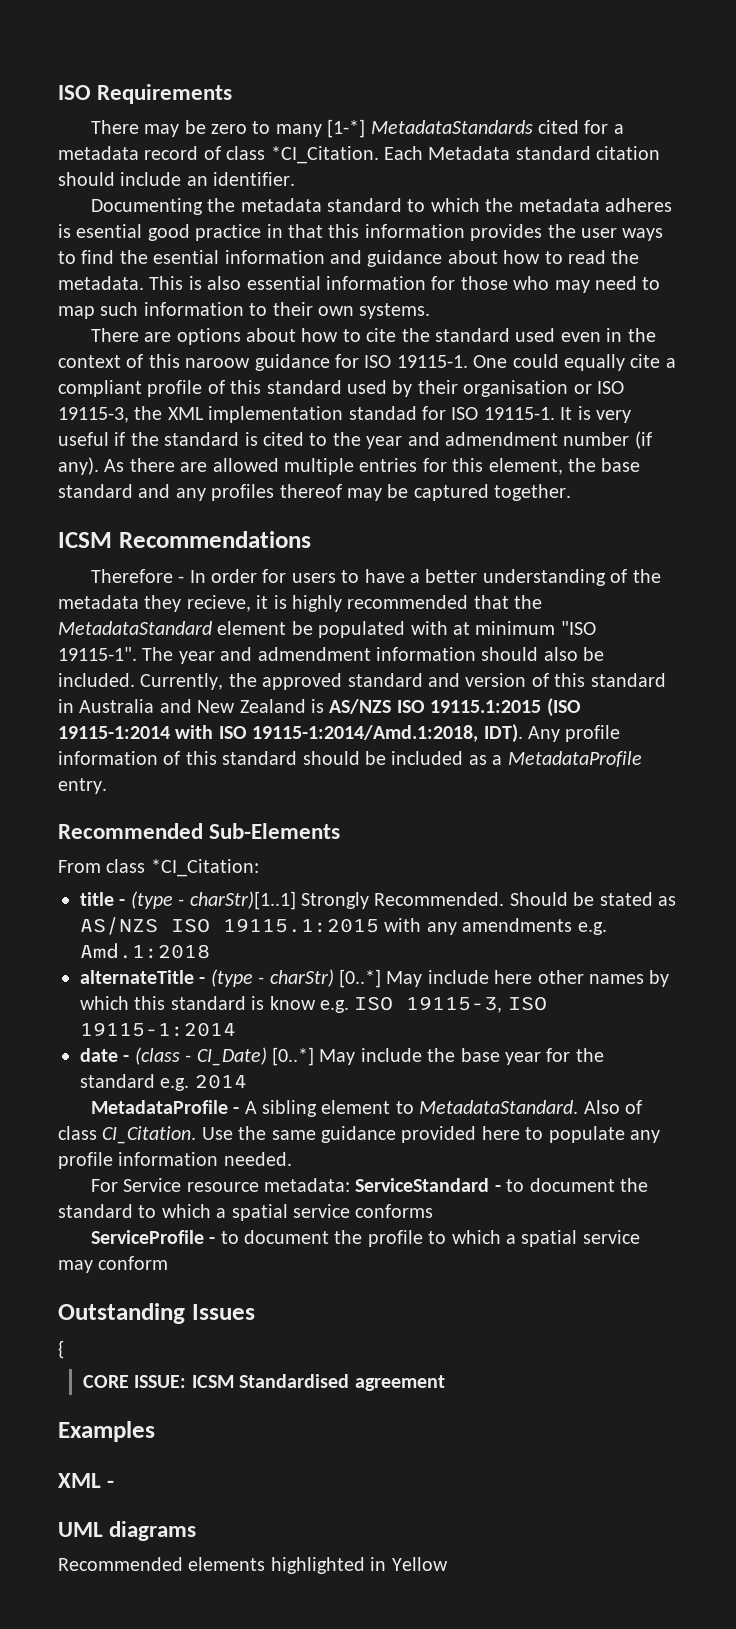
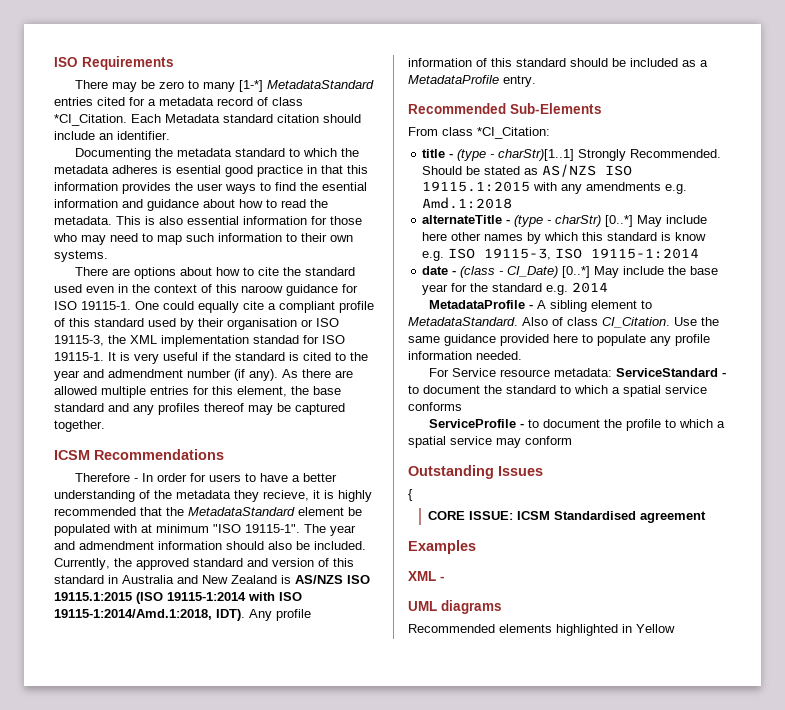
- There may be zero to many [1-*] MetadataStandards cited for a metadata record of class *CI_Citation.
+ There may be zero to many [1-*] MetadataStandard entries cited for a metadata record of class *CI_Citation.

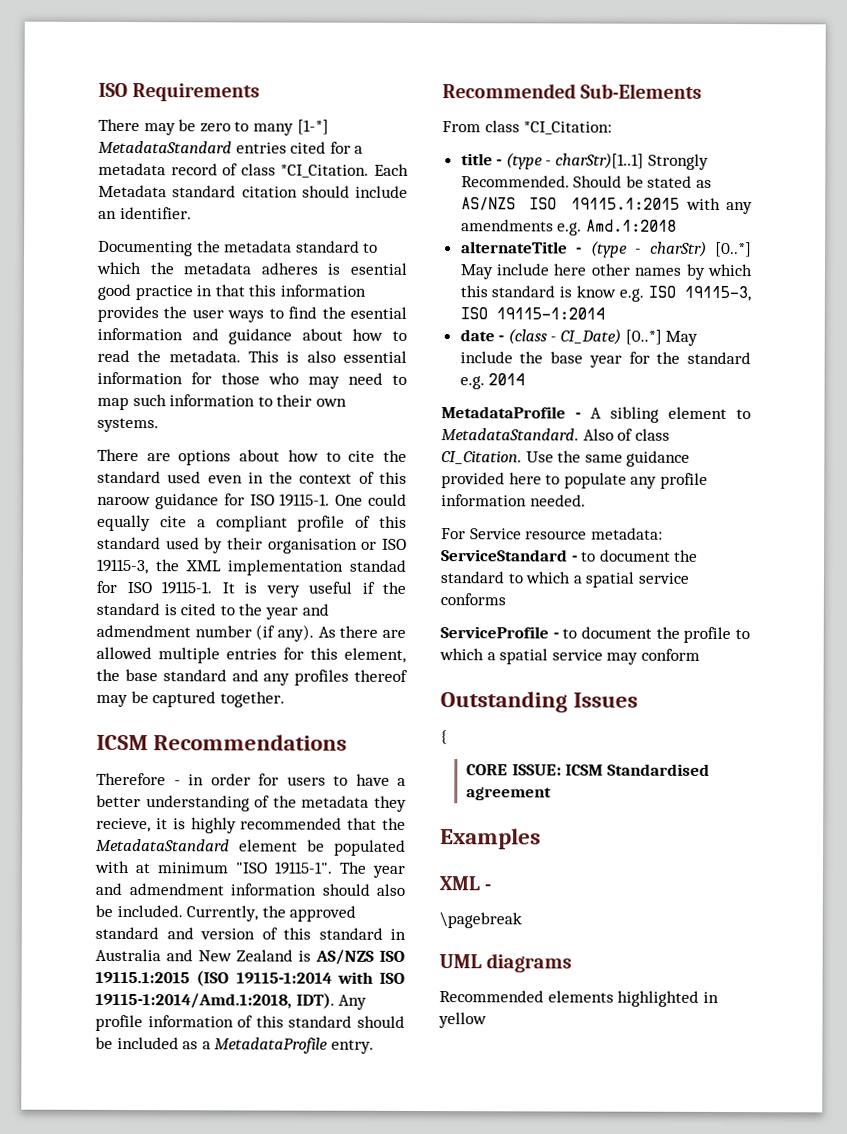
- Therefore - In order for users to have a better understanding of the metadata they recieve, it is highly recommended that the MetadataStandard element be populated with at minimum "ISO 19115-1".
+ Therefore - in order for users to have a better understanding of the metadata they recieve, it is highly recommended that the MetadataStandard element be populated with at minimum "ISO 19115-1".
+ \pagebreak
- Recommended elements highlighted in Yellow
+ Recommended elements highlighted in yellow

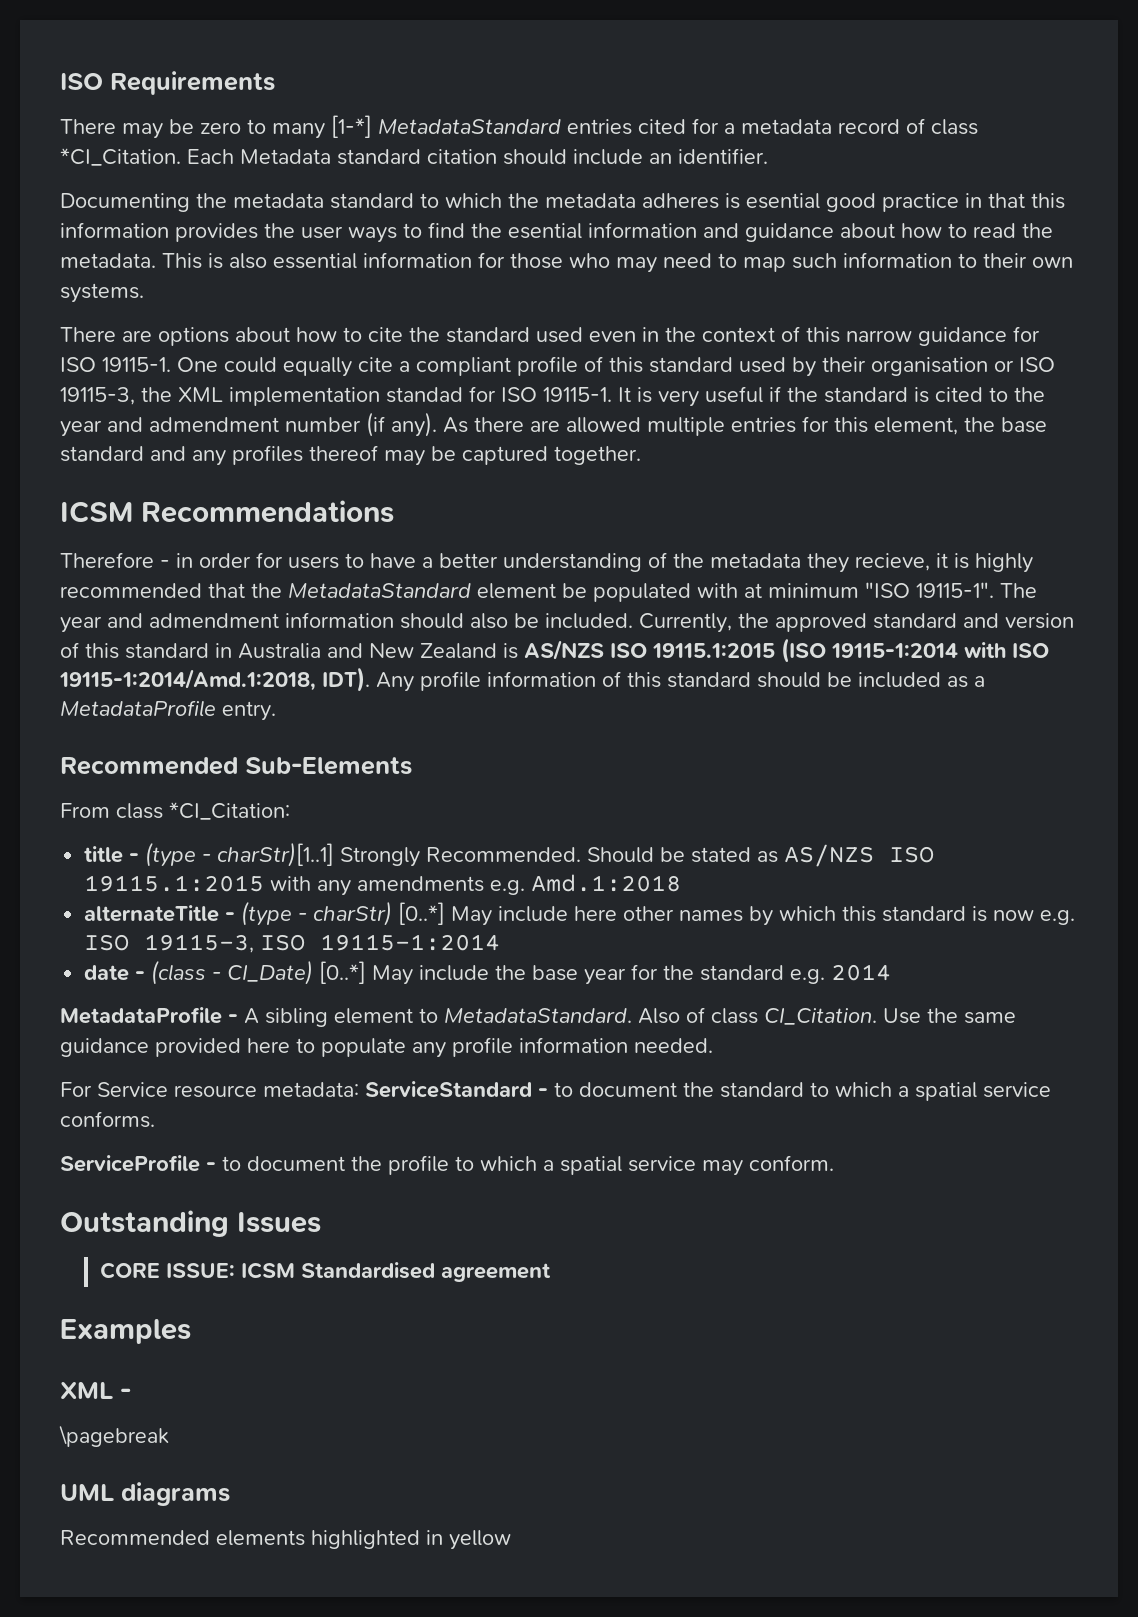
- There are options about how to cite the standard used even in the context of this naroow guidance for ISO 19115-1.
+ There are options about how to cite the standard used even in the context of this narrow guidance for ISO 19115-1.
- alternateTitle - (type - charStr) [0..*] May include here other names by which this standard is know e.g. ISO 19115-3, ISO 19115-1:2014
+ alternateTitle - (type - charStr) [0..*] May include here other names by which this standard is now e.g. ISO 19115-3, ISO 19115-1:2014
- For Service resource metadata: ServiceStandard - to document the standard to which a spatial service conforms
+ For Service resource metadata: ServiceStandard - to document the standard to which a spatial service conforms.
- ServiceProfile - to document the profile to which a spatial service may conform
+ ServiceProfile - to document the profile to which a spatial service may conform.
- {

